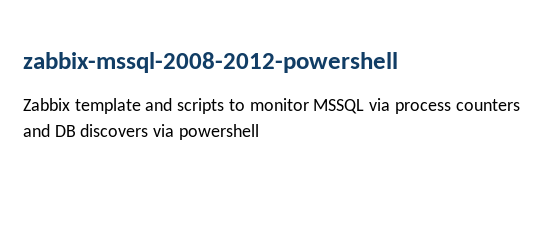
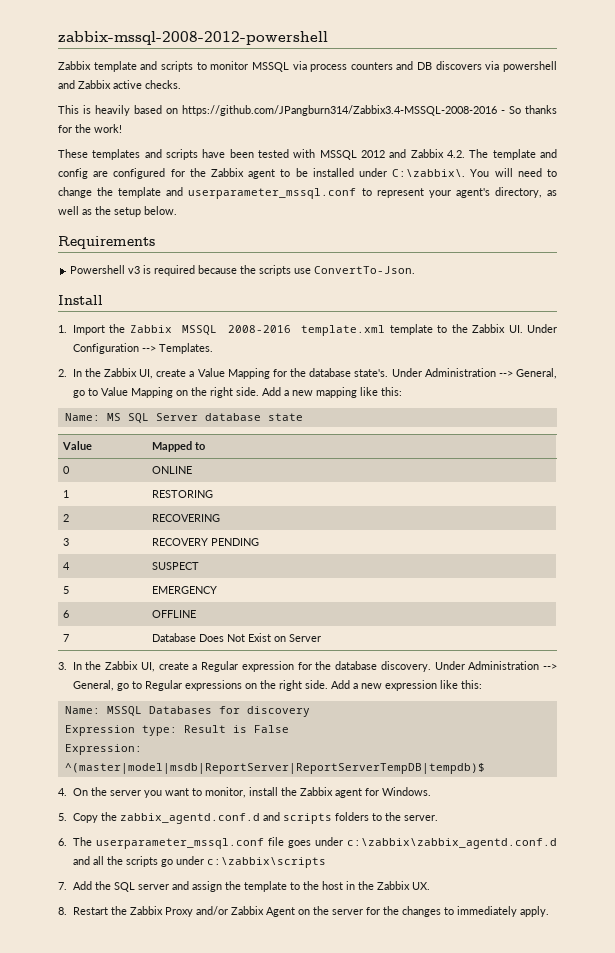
- Zabbix template and scripts to monitor MSSQL via process counters and DB discovers via powershell
+ Zabbix template and scripts to monitor MSSQL via process counters and DB discovers via powershell and Zabbix active checks.
+ This is heavily based on https://github.com/JPangburn314/Zabbix3.4-MSSQL-2008-2016 - So thanks for the work!
+ These templates and scripts have been tested with MSSQL 2012 and Zabbix 4.2. The template and config are configured for the Zabbix agent to be installed under C:\zabbix\. You will need to change the template and userparameter_mssql.conf to represent your agent's directory, as well as the setup below.
+ Requirements
+ Powershell v3 is required because the scripts use ConvertTo-Json.
+ Install
+ 1. Import the Zabbix MSSQL 2008-2016 template.xml template to the Zabbix UI. Under Configuration --> Templates.
+ 2. In the Zabbix UI, create a Value Mapping for the database state's. Under Administration --> General, go to Value Mapping on the right side. Add a new mapping like this:
+ Name: MS SQL Server database state
+ Value | Mapped to
+ 0 | ONLINE
+ 1 | RESTORING
+ 2 | RECOVERING
+ 3 | RECOVERY PENDING
+ 4 | SUSPECT
+ 5 | EMERGENCY
+ 6 | OFFLINE
+ 7 | Database Does Not Exist on Server
+ 3. In the Zabbix UI, create a Regular expression for the database discovery. Under Administration --> General, go to Regular expressions on the right side. Add a new expression like this:
+ Name: MSSQL Databases for discovery
+ Expression type: Result is False
+ Expression: ^(master|model|msdb|ReportServer|ReportServerTempDB|tempdb)$
+ 4. On the server you want to monitor, install the Zabbix agent for Windows.
+ 5. Copy the zabbix_agentd.conf.d and scripts folders to the server.
+ 6. The userparameter_mssql.conf file goes under c:\zabbix\zabbix_agentd.conf.d and all the scripts go under c:\zabbix\scripts
+ 7. Add the SQL server and assign the template to the host in the Zabbix UX.
+ 8. Restart the Zabbix Proxy and/or Zabbix Agent on the server for the changes to immediately apply.

